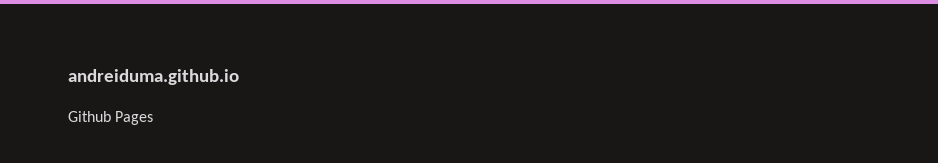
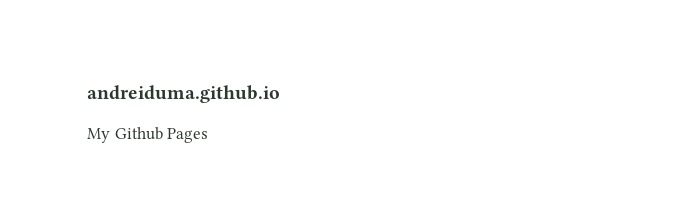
- Github Pages
+ My Github Pages

